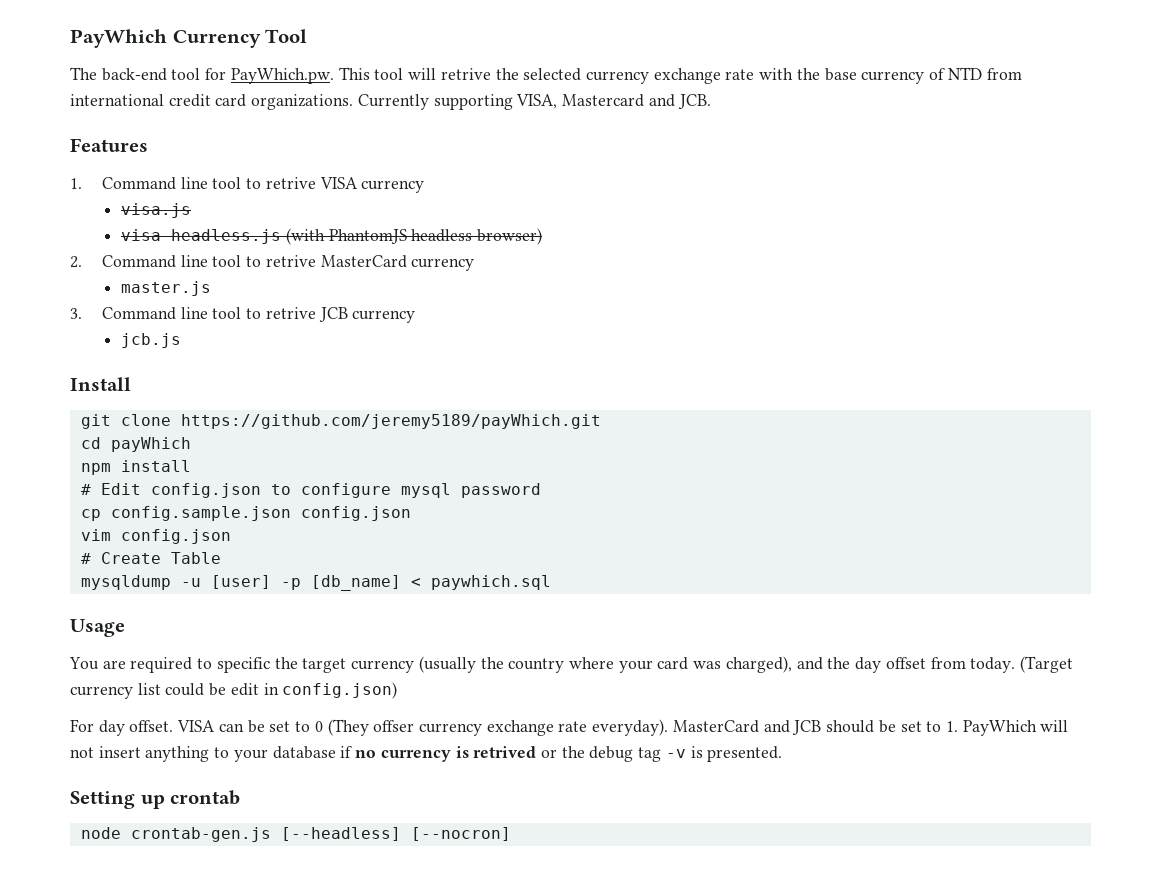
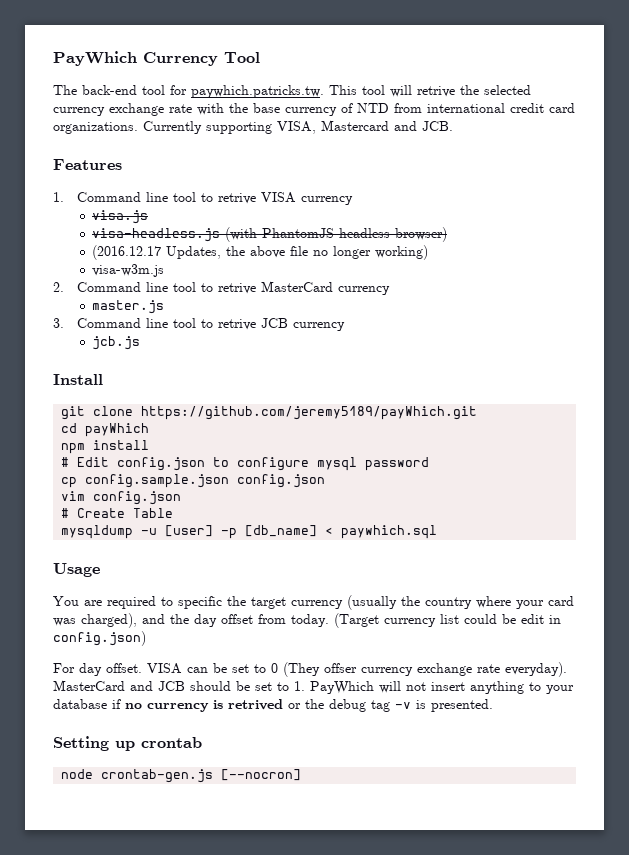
- The back-end tool for PayWhich.pw. This tool will retrive the selected currency exchange rate with the base currency of NTD from international credit card organizations.
+ The back-end tool for paywhich.patricks.tw. This tool will retrive the selected currency exchange rate with the base currency of NTD from international credit card organizations.
+ (2016.12.17 Updates, the above file no longer working)
+ visa-w3m.js
- node crontab-gen.js [--headless] [--nocron]
+ node crontab-gen.js [--nocron]

